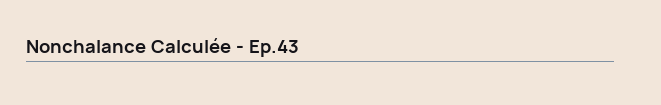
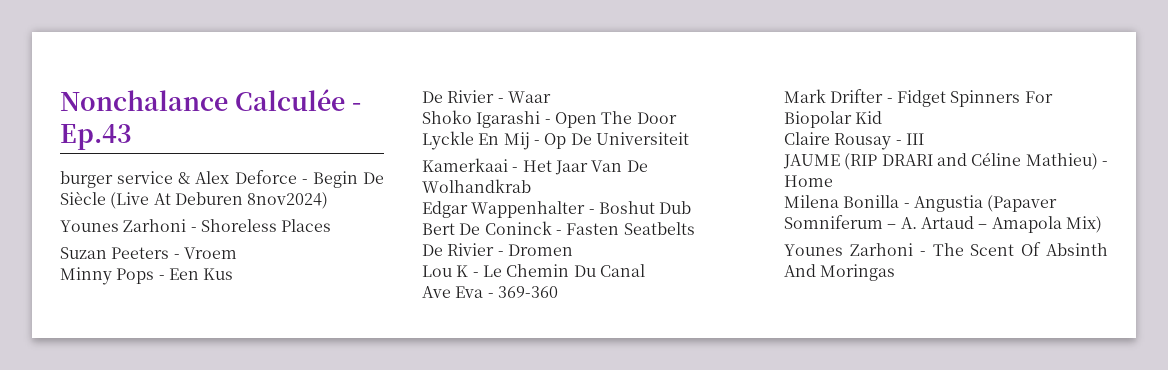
+ burger service & Alex Deforce - Begin De Siècle (Live At Deburen 8nov2024)
+ Younes Zarhoni - Shoreless Places
+ Suzan Peeters - Vroem
+ Minny Pops - Een Kus
+ De Rivier - Waar
+ Shoko Igarashi - Open The Door
+ Lyckle En Mij - Op De Universiteit
+ Kamerkaai - Het Jaar Van De Wolhandkrab
+ Edgar Wappenhalter - Boshut Dub
+ Bert De Coninck - Fasten Seatbelts
+ De Rivier - Dromen
+ Lou K - Le Chemin Du Canal
+ Ave Eva - 369-360
+ Mark Drifter - Fidget Spinners For Biopolar Kid
+ Claire Rousay - III
+ JAUME (RIP DRARI and Céline Mathieu) - Home
+ Milena Bonilla - Angustia (Papaver Somniferum – A. Artaud – Amapola Mix)
+ Younes Zarhoni - The Scent Of Absinth And Moringas

